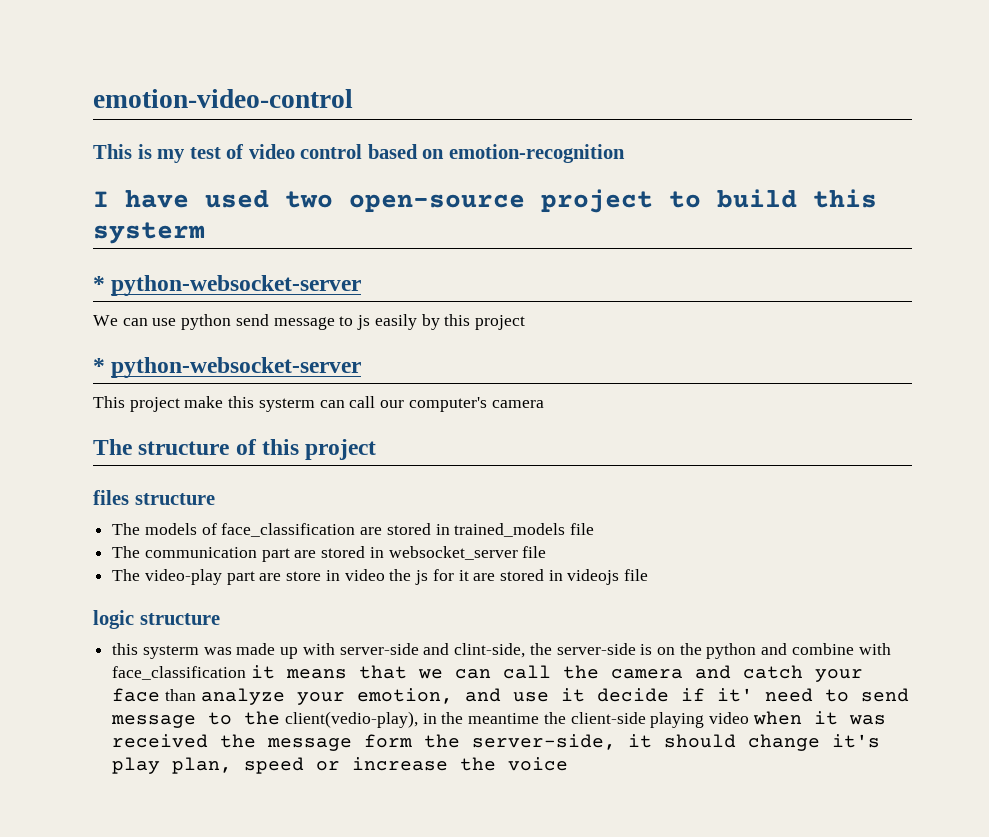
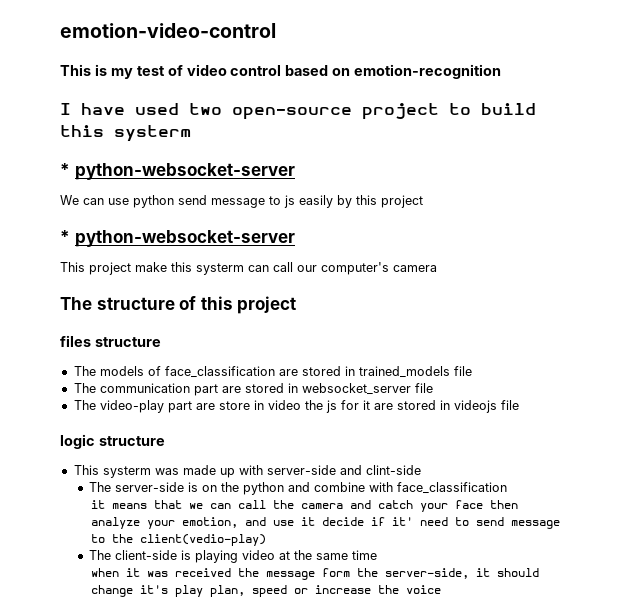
- this systerm was made up with server-side and clint-side, the server-side is on the python and combine with face_classification it means that we can call the camera and catch your face than analyze your emotion, and use it decide if it' need to send message to the client(vedio-play), in the meantime the client-side playing video when it was received the message form the server-side, it should change it's play plan, speed or increase the voice
+ This systerm was made up with server-side and clint-side
+ The server-side is on the python and combine with face_classification
+ it means that we can call the camera and catch your face then analyze your emotion, and use it decide if it' need to send message to the client(vedio-play)
+ The client-side is playing video at the same time
+ when it was received the message form the server-side, it should change it's play plan, speed or increase the voice

